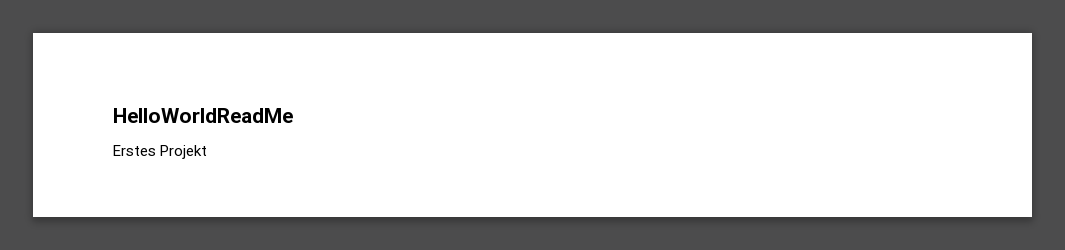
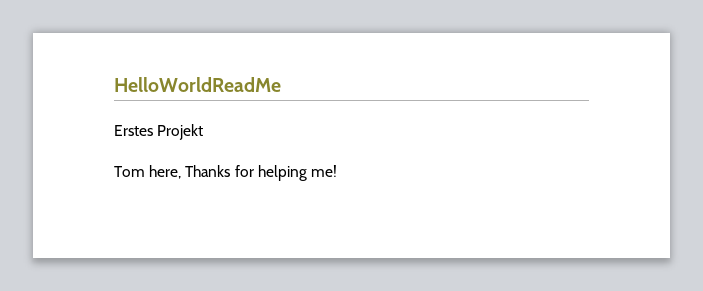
+ Tom here, Thanks for helping me!

